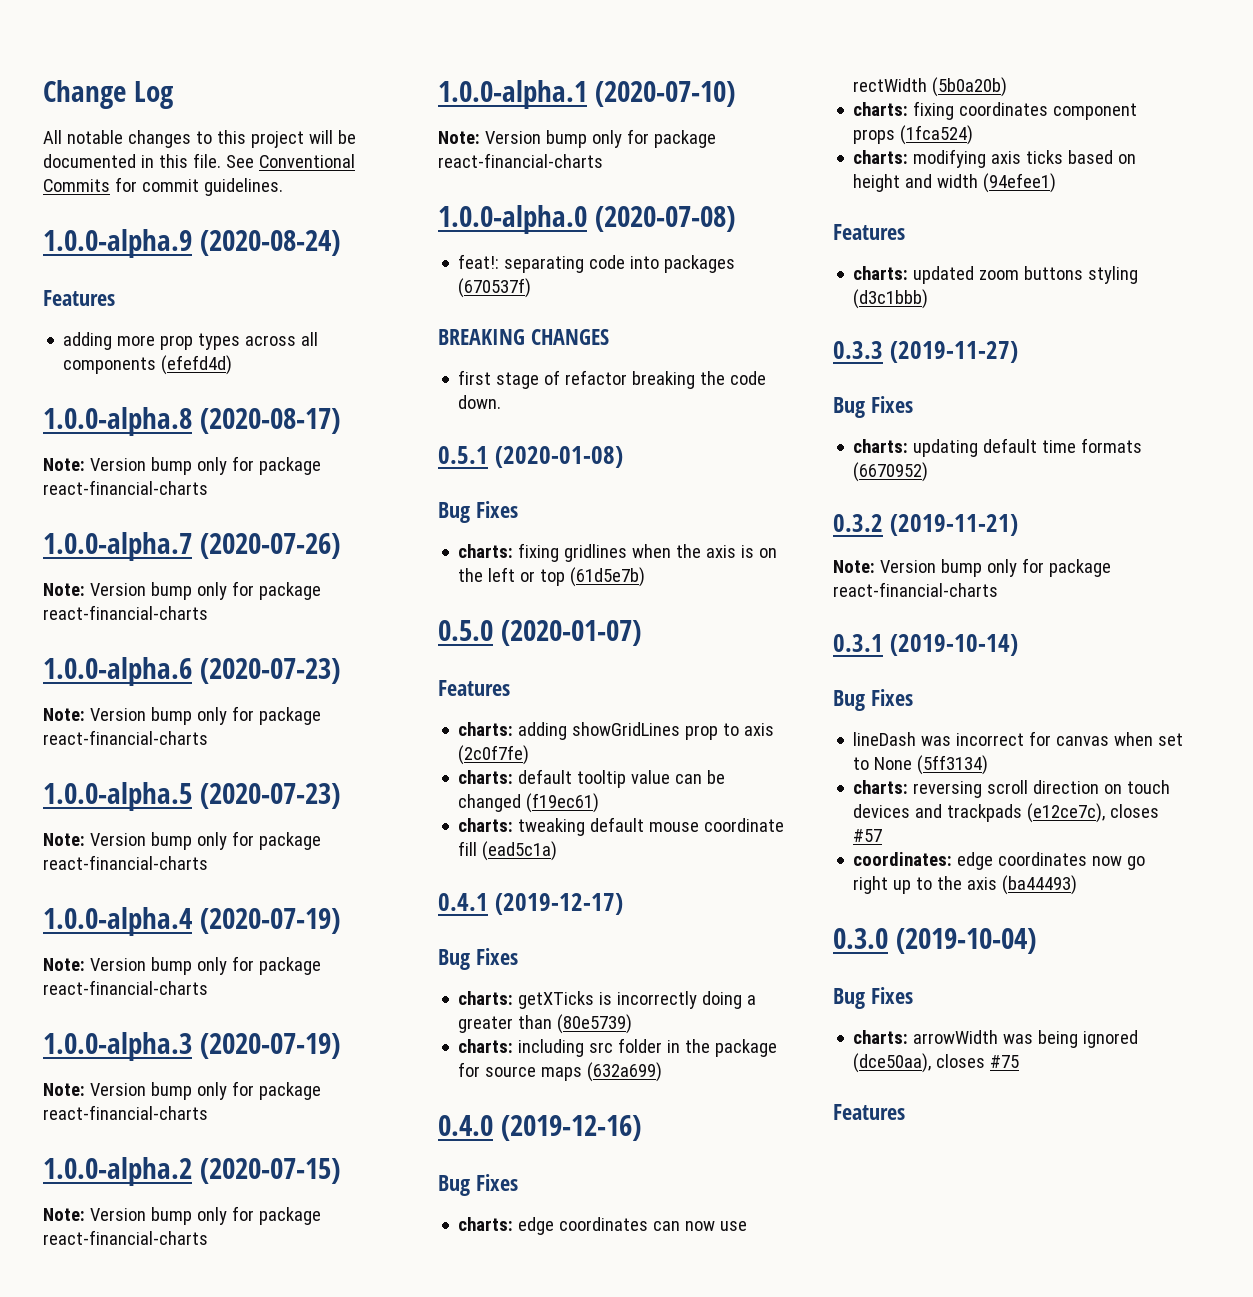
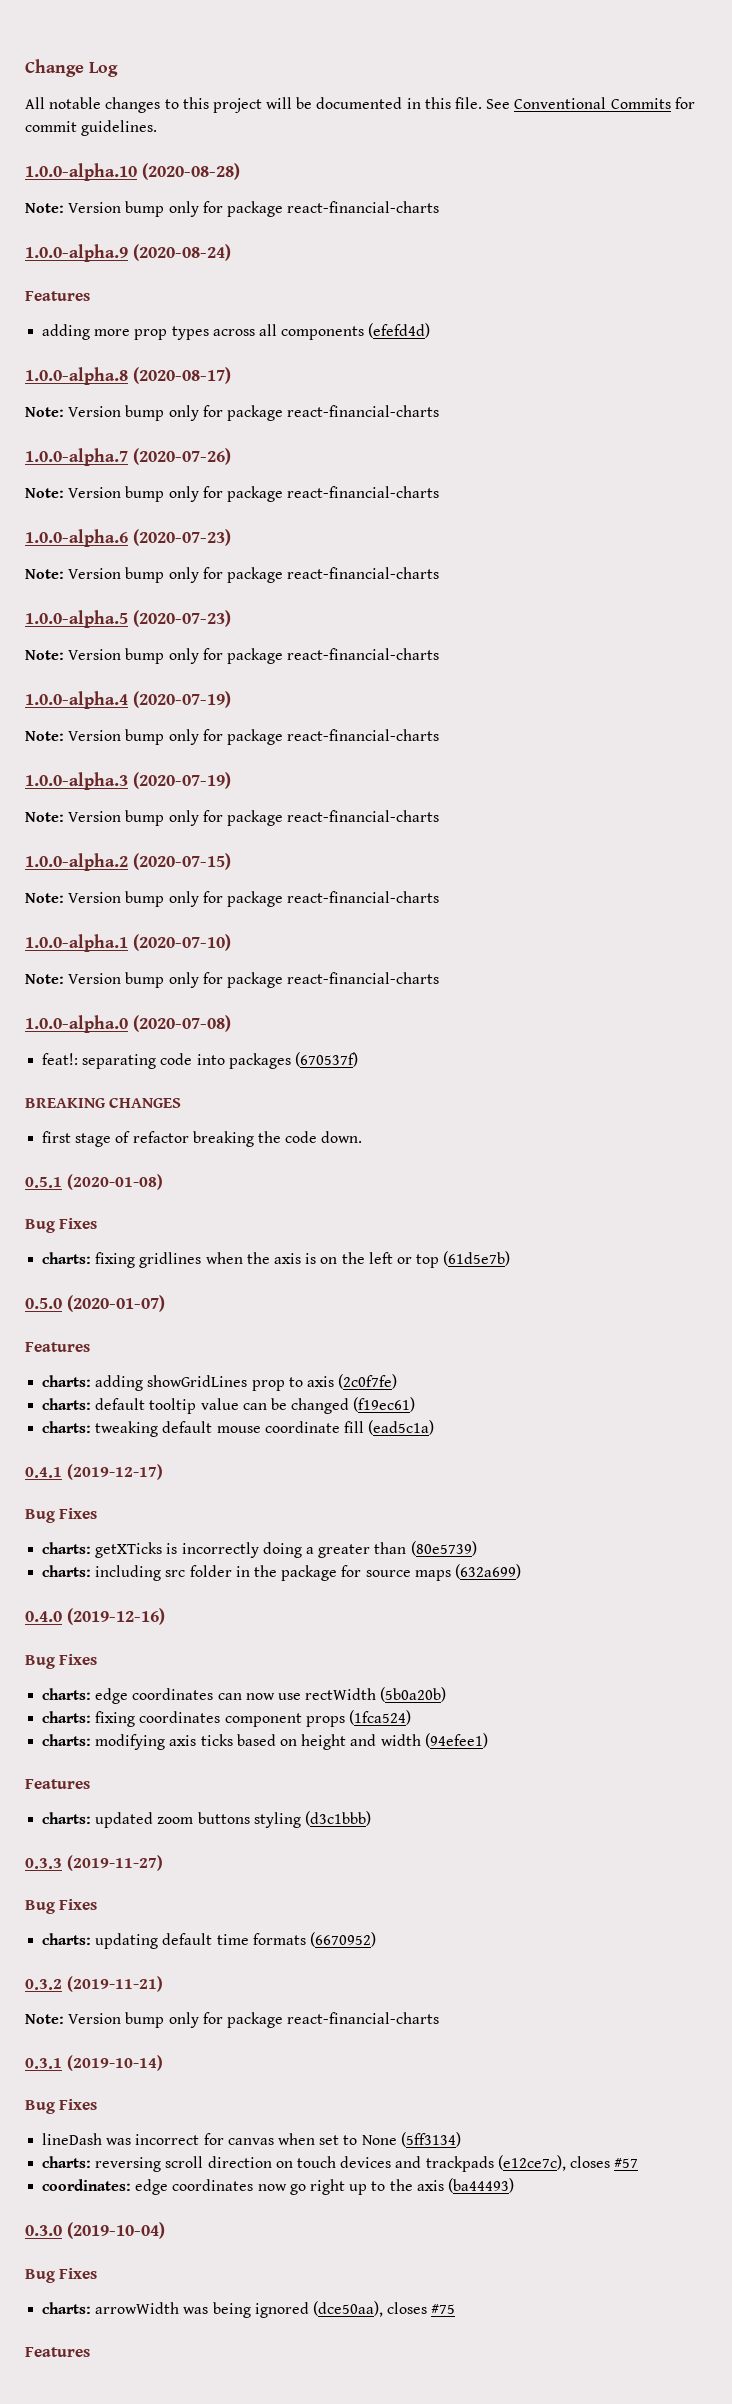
+ 1.0.0-alpha.10 (2020-08-28)
+ Note: Version bump only for package react-financial-charts

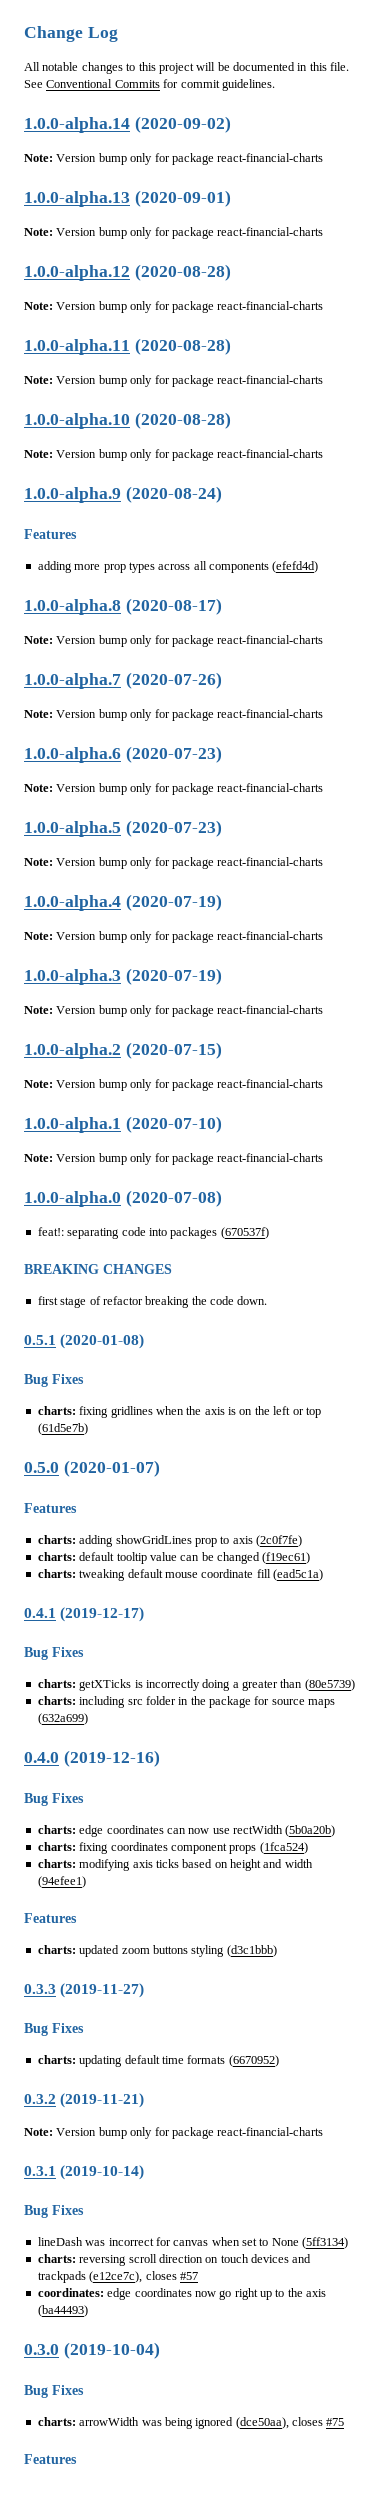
+ 1.0.0-alpha.14 (2020-09-02)
+ Note: Version bump only for package react-financial-charts
+ 1.0.0-alpha.13 (2020-09-01)
+ Note: Version bump only for package react-financial-charts
+ 1.0.0-alpha.12 (2020-08-28)
+ Note: Version bump only for package react-financial-charts
+ 1.0.0-alpha.11 (2020-08-28)
+ Note: Version bump only for package react-financial-charts

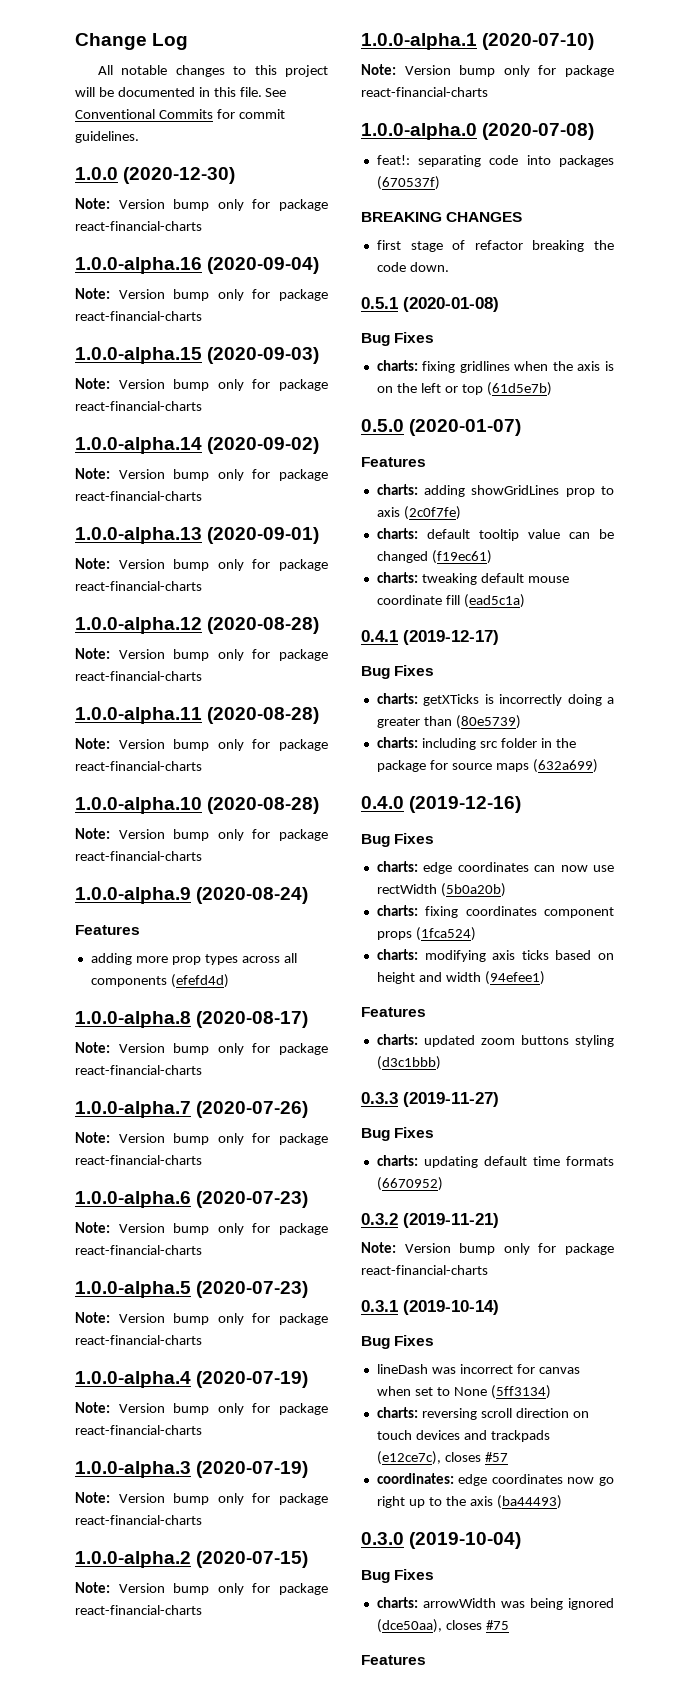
+ 1.0.0 (2020-12-30)
+ Note: Version bump only for package react-financial-charts
+ 1.0.0-alpha.16 (2020-09-04)
+ Note: Version bump only for package react-financial-charts
+ 1.0.0-alpha.15 (2020-09-03)
+ Note: Version bump only for package react-financial-charts

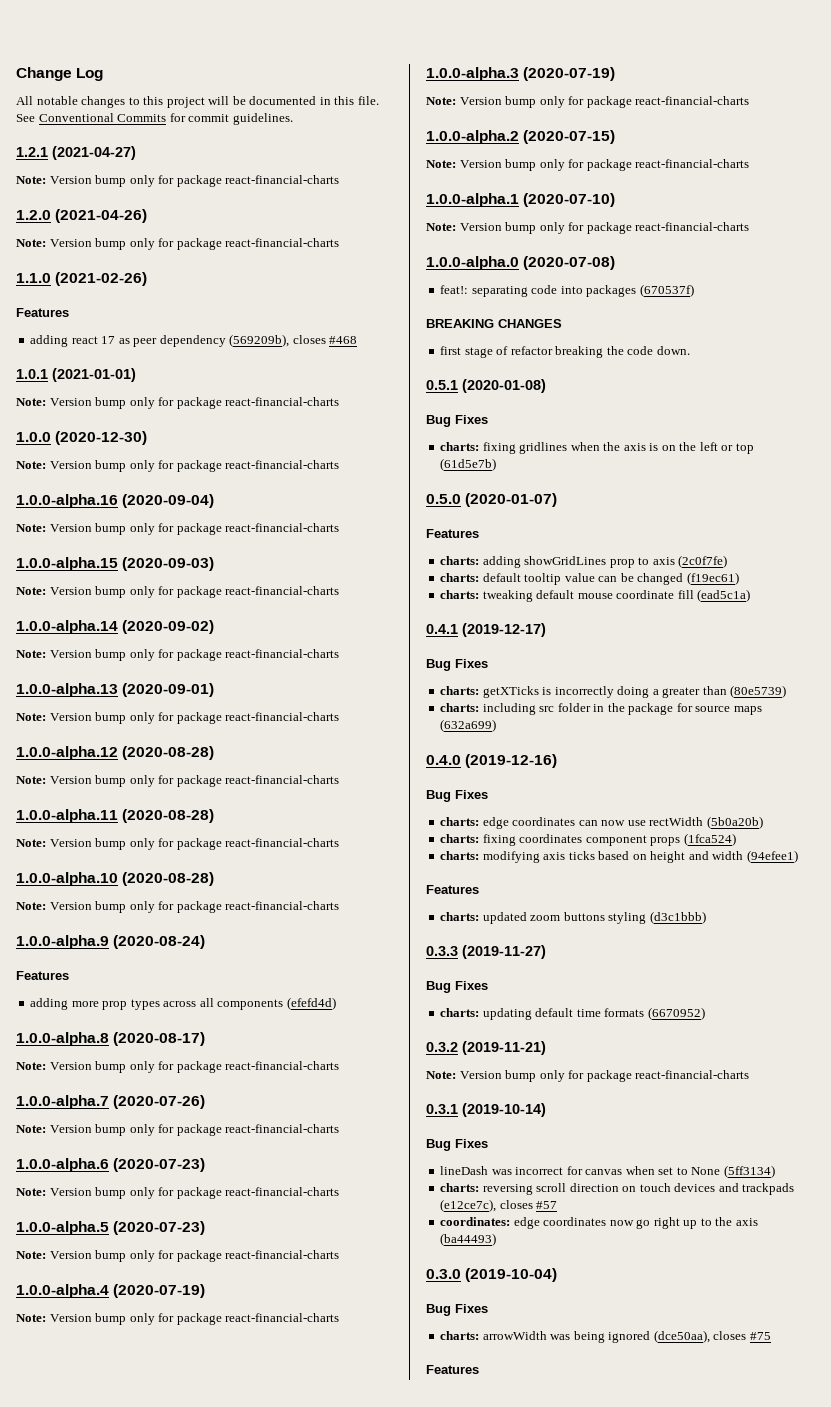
+ 1.2.1 (2021-04-27)
+ Note: Version bump only for package react-financial-charts
+ 1.2.0 (2021-04-26)
+ Note: Version bump only for package react-financial-charts
+ 1.1.0 (2021-02-26)
+ Features
+ adding react 17 as peer dependency (569209b), closes #468
+ 1.0.1 (2021-01-01)
+ Note: Version bump only for package react-financial-charts

